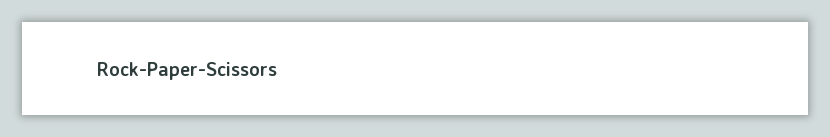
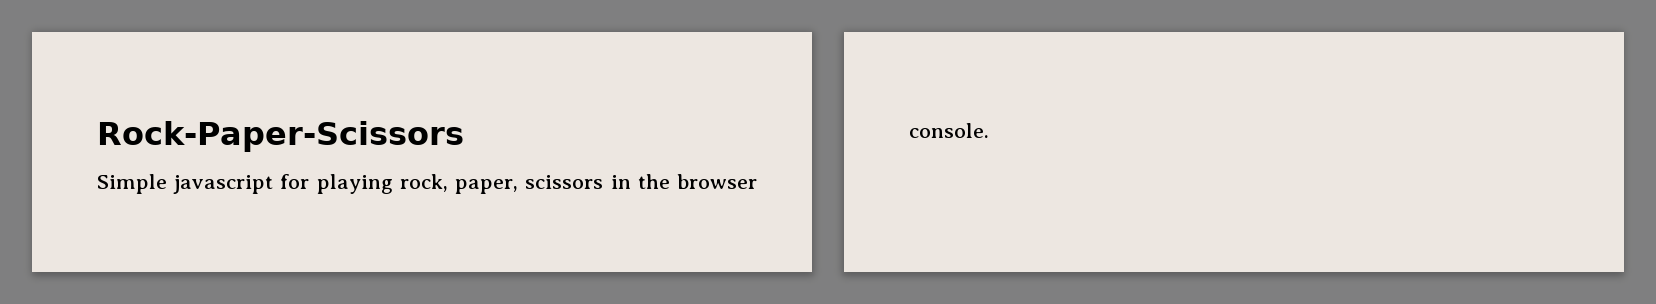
+ Simple javascript for playing rock, paper, scissors in the browser console.

